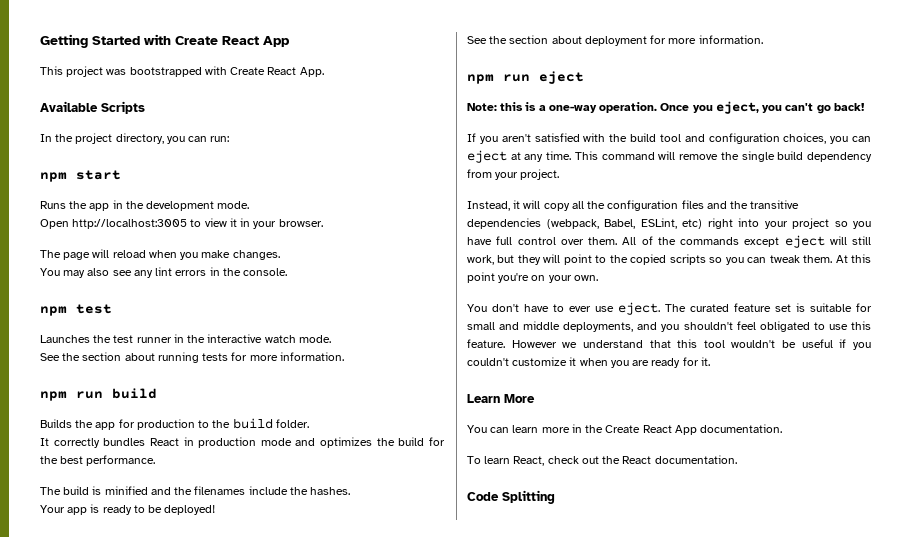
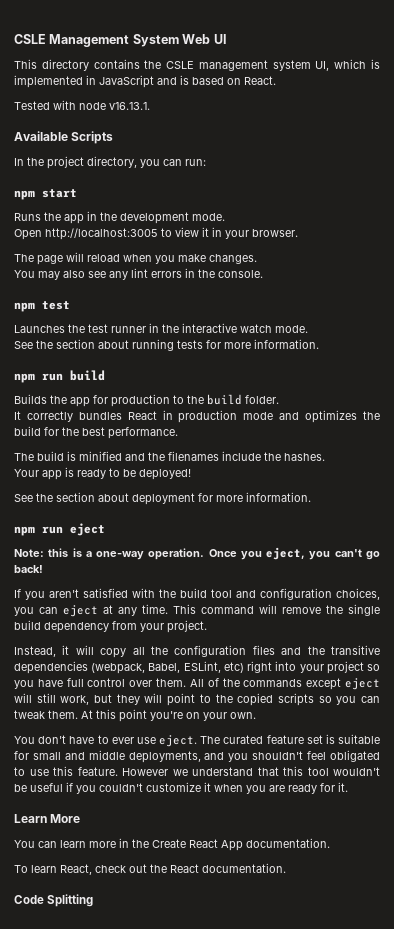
- Getting Started with Create React App
- This project was bootstrapped with Create React App.
+ CSLE Management System Web UI
+ This directory contains the CSLE management system UI, which is implemented in JavaScript and is based on React.
+ Tested with node v16.13.1.

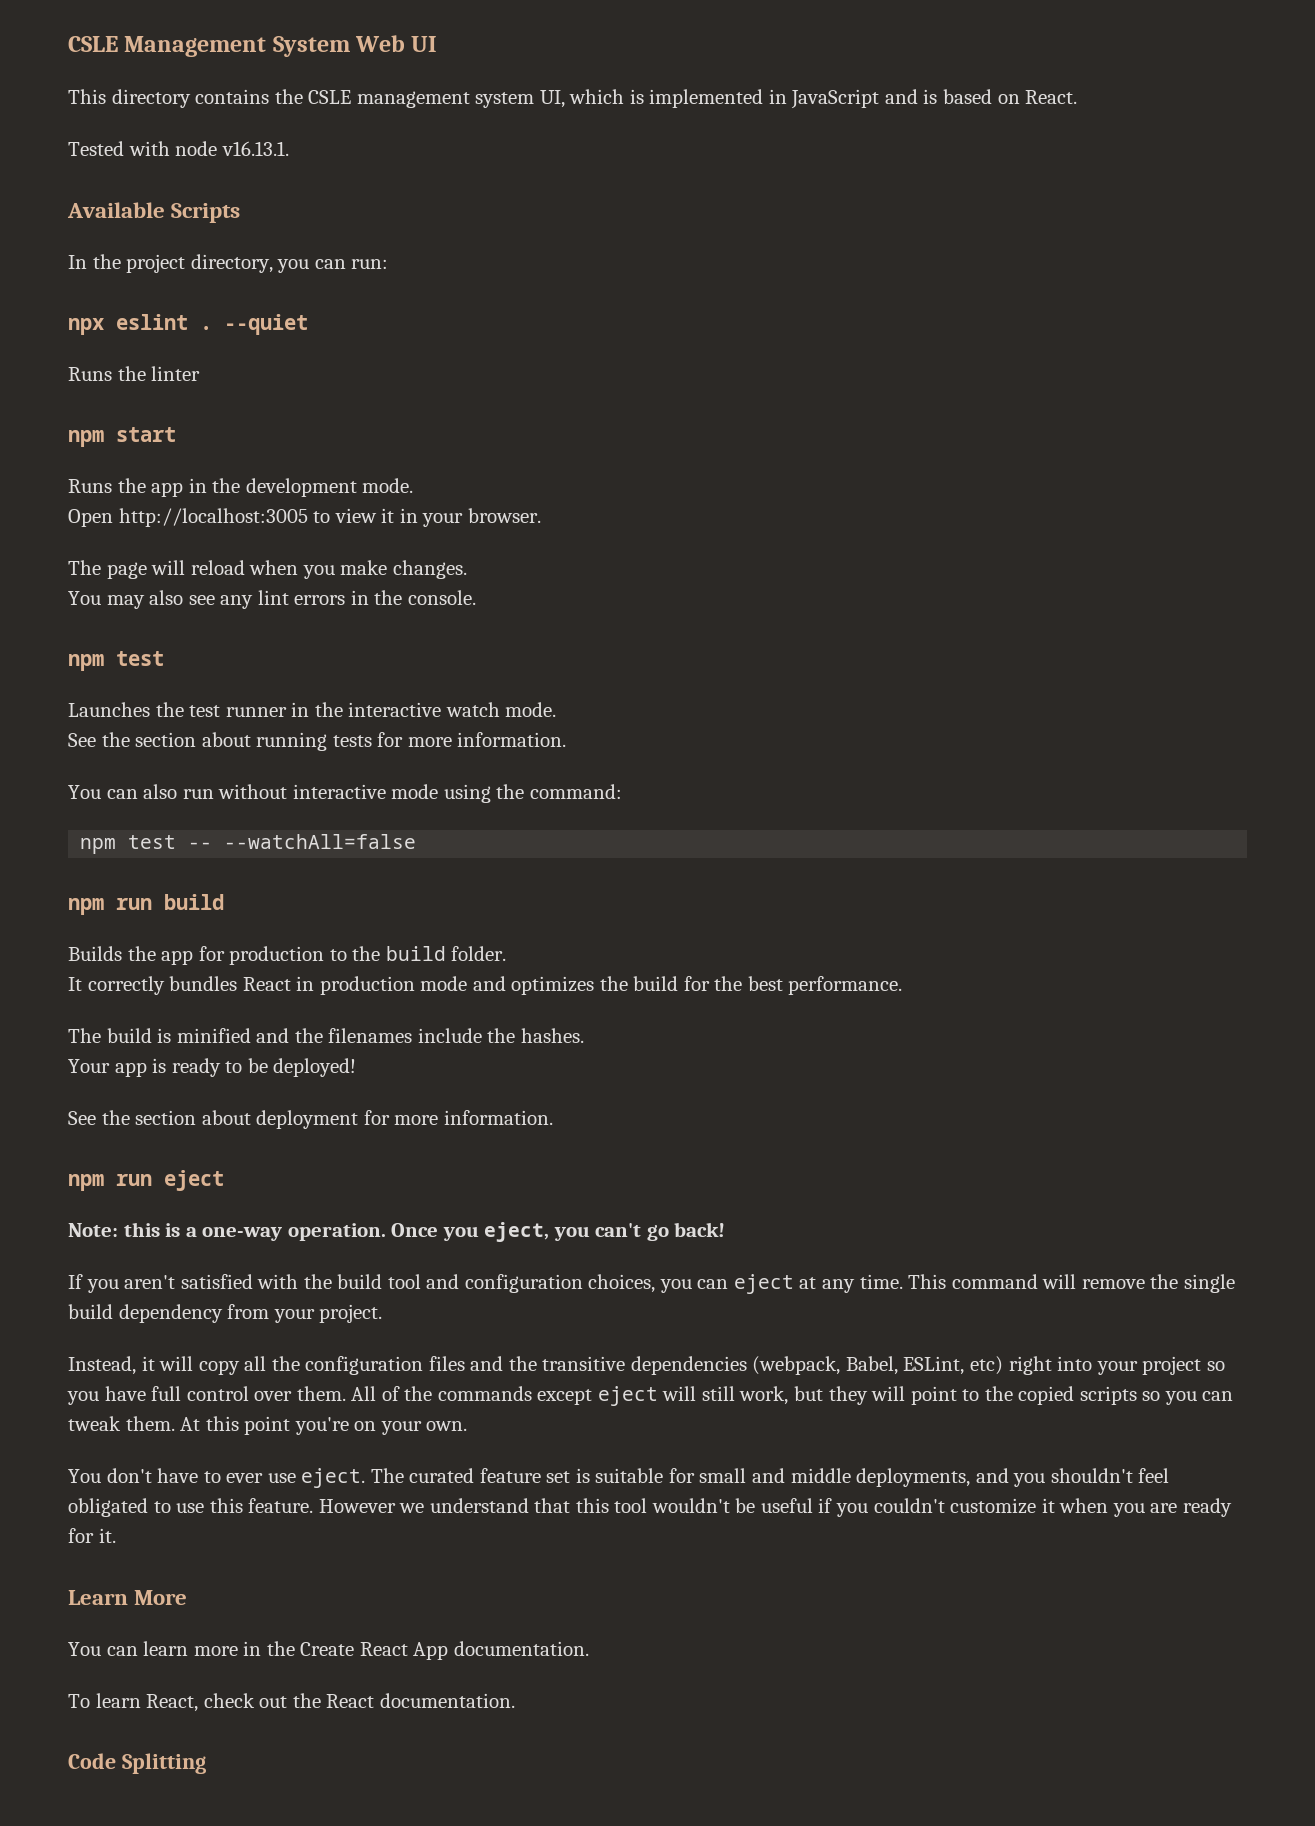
+ npx eslint . --quiet
+ Runs the linter
+ You can also run without interactive mode using the command:
+ npm test -- --watchAll=false

